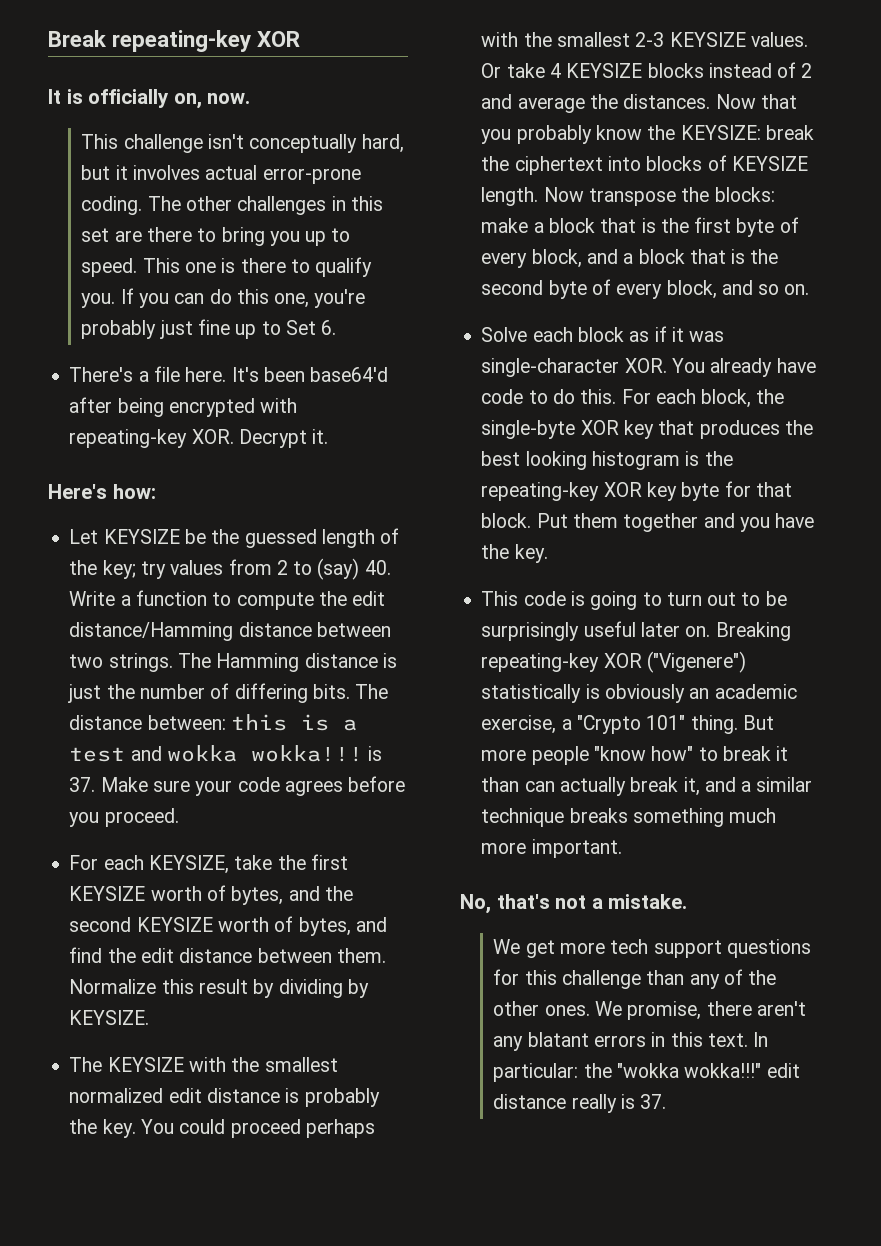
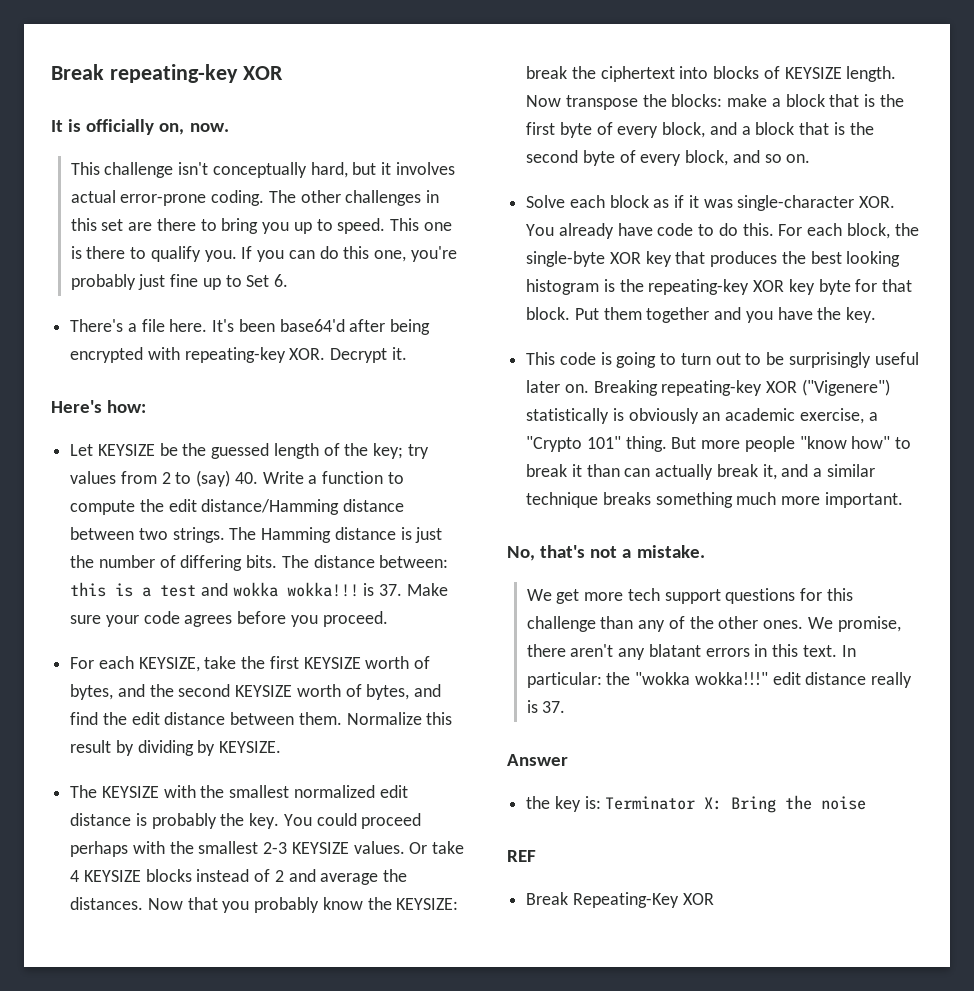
+ Answer
+ the key is: Terminator X: Bring the noise
+ REF
+ Break Repeating-Key XOR

